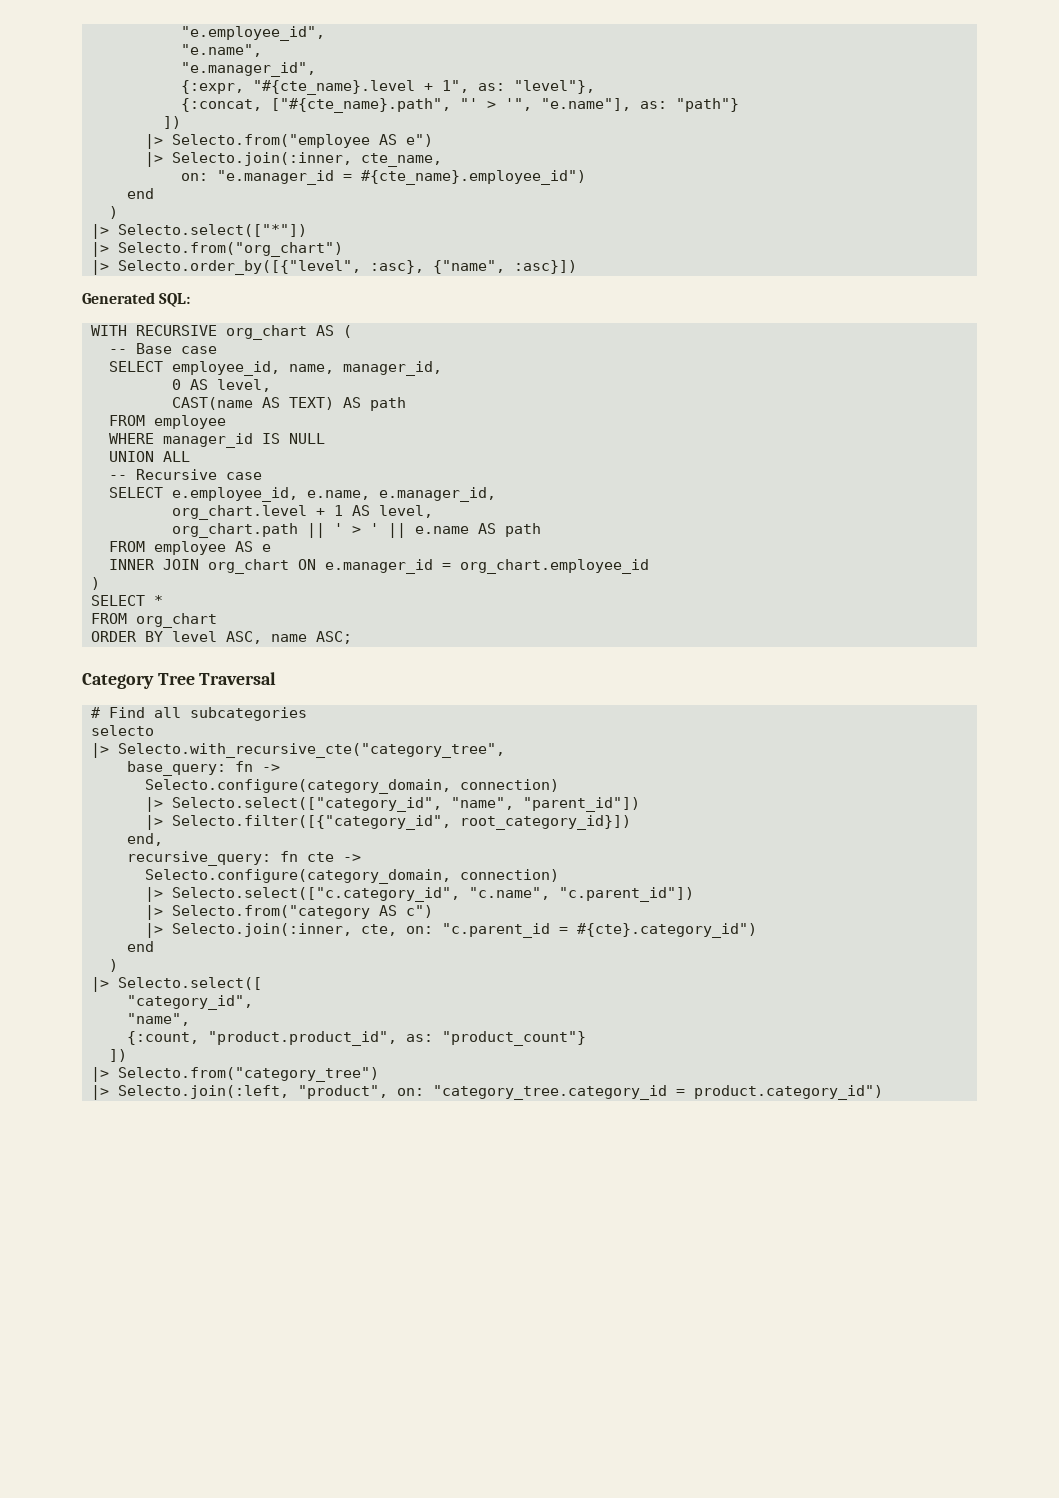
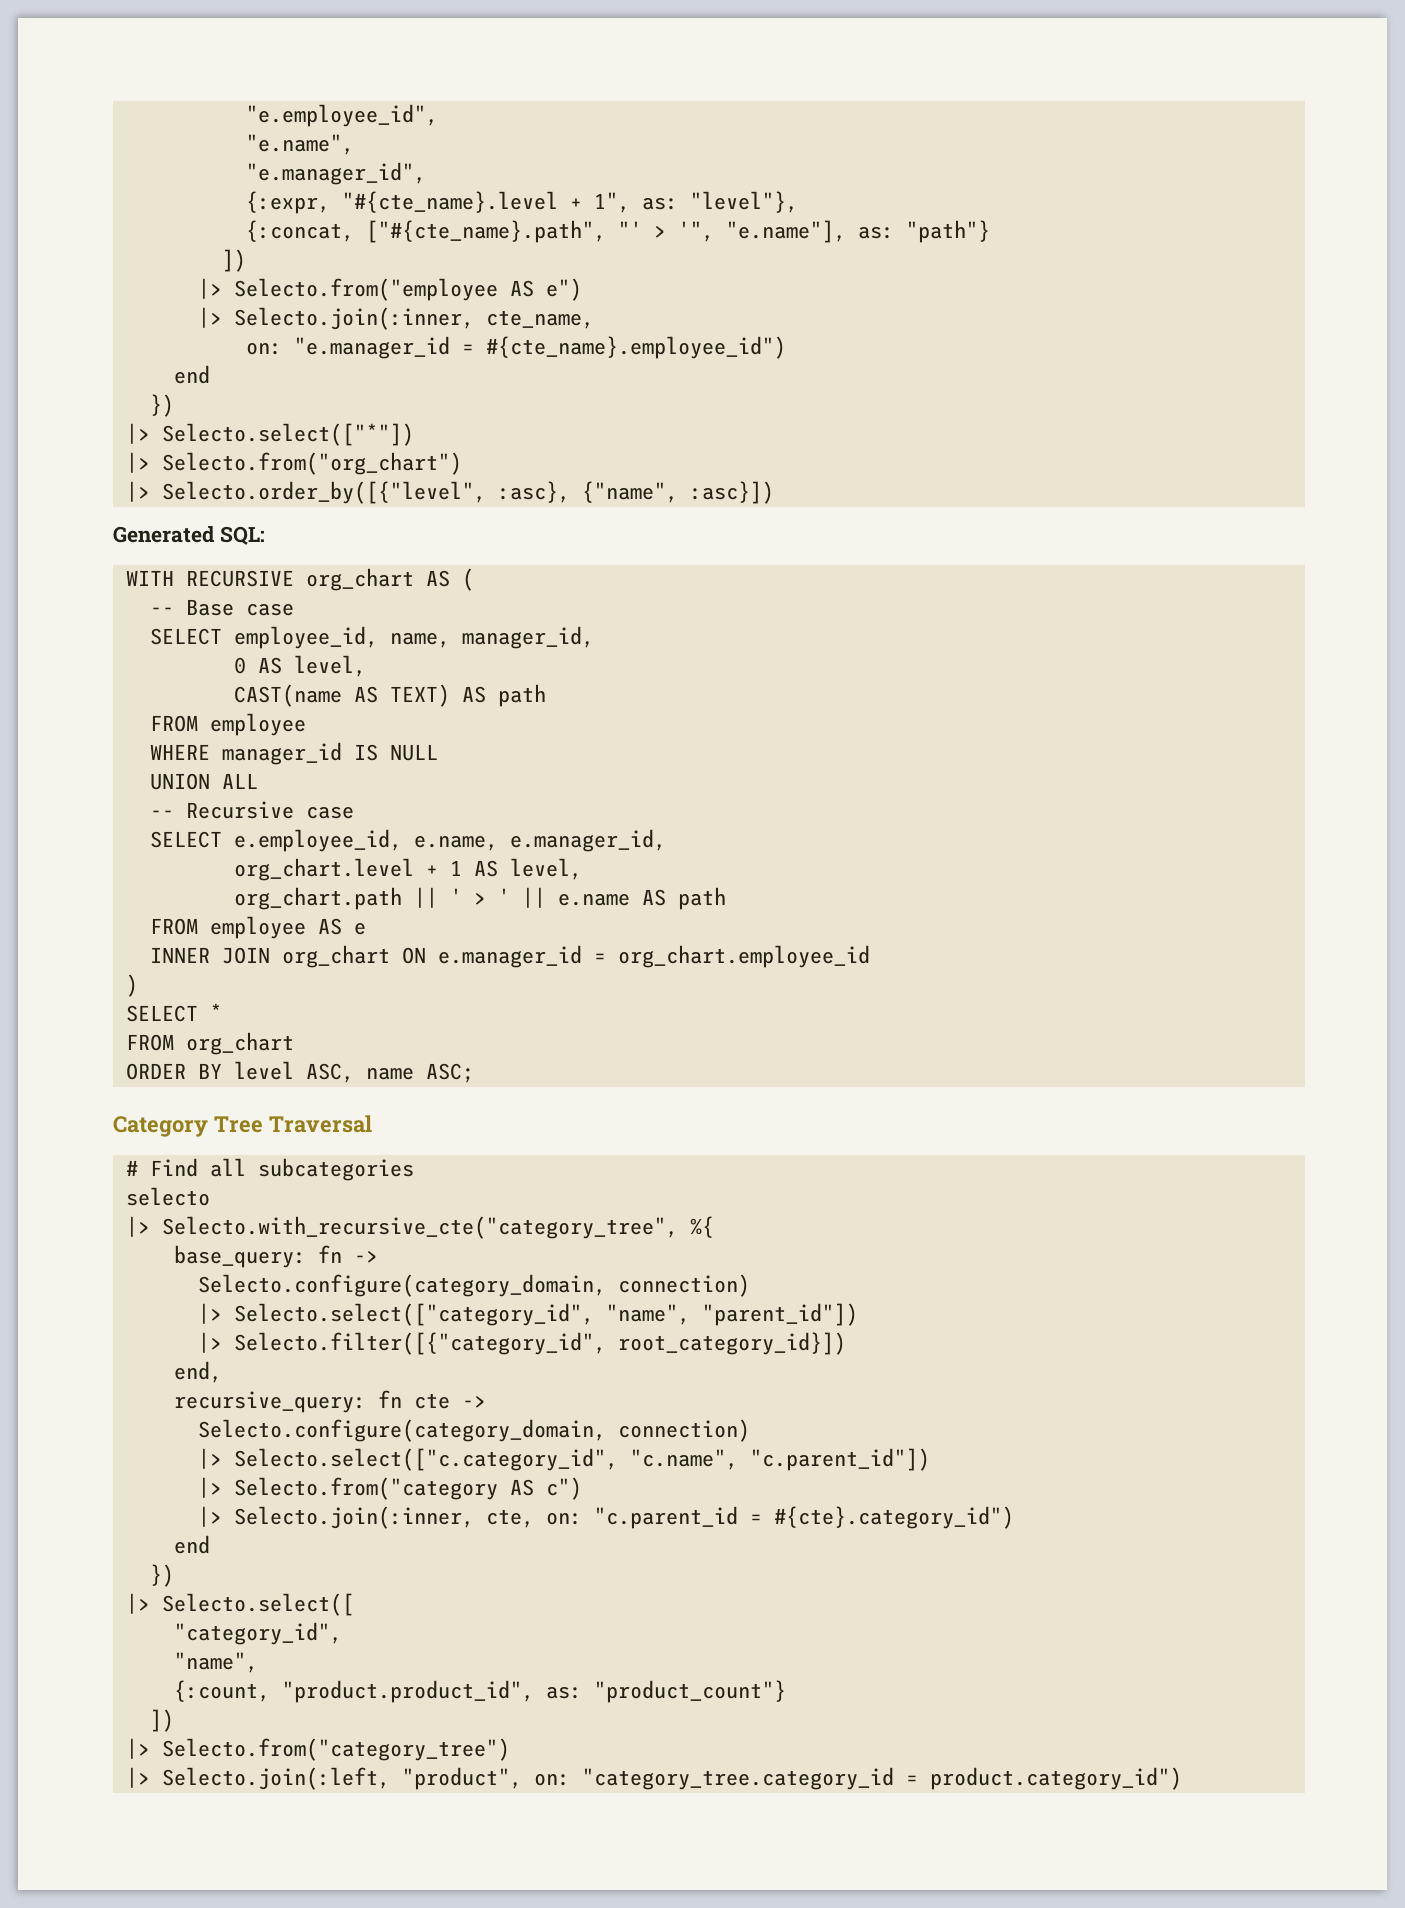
  on: "e.manager_id = #{cte_name}.employee_id")
  end
- )
+ })
- |> Selecto.with_recursive_cte("category_tree",
+ |> Selecto.with_recursive_cte("category_tree", %{
  |> Selecto.join(:inner, cte, on: "c.parent_id = #{cte}.category_id")
  end
- )
+ })

